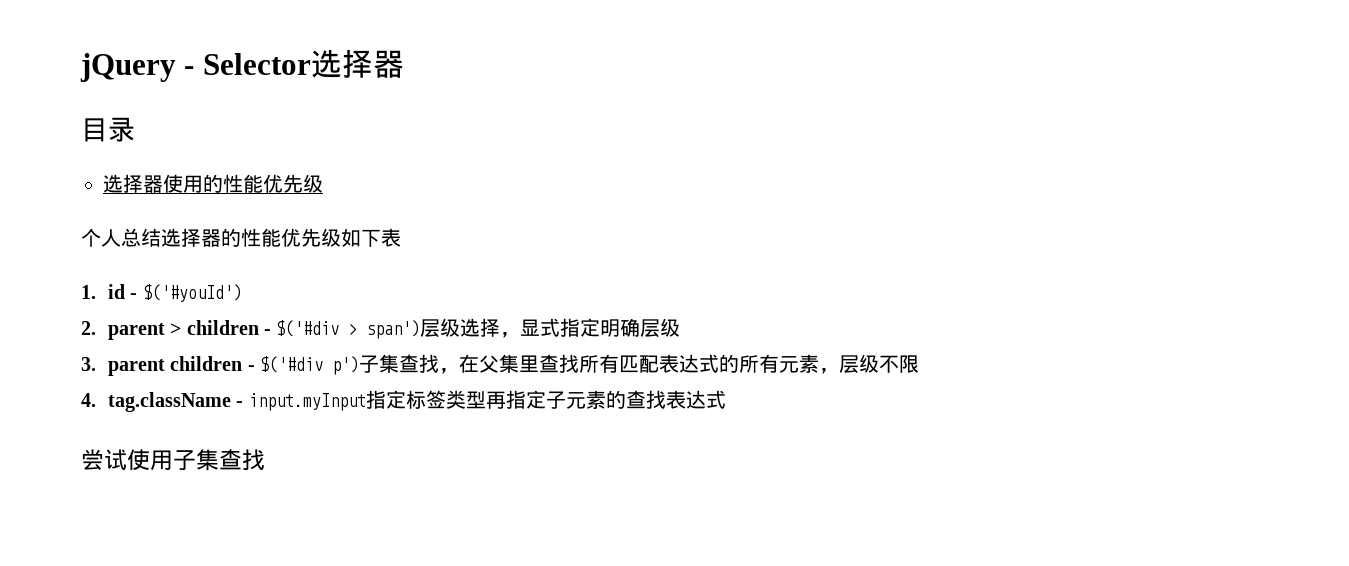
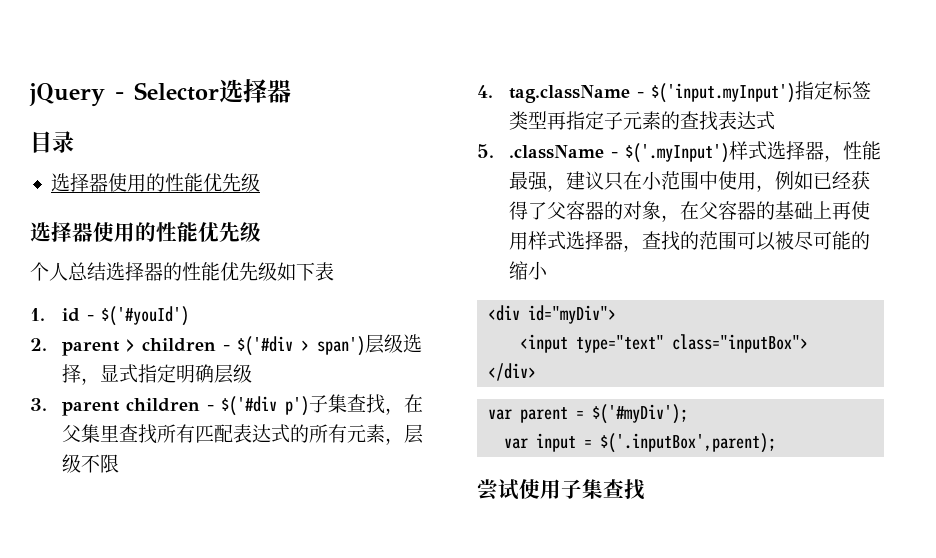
  目录
+ 选择器使用的性能优先级
- 4. tag.className - input.myInput指定标签类型再指定子元素的查找表达式
+ 4. tag.className - $('input.myInput')指定标签类型再指定子元素的查找表达式
+ 5. .className - $('.myInput')样式选择器，性能最强，建议只在小范围中使用，例如已经获得了父容器的对象，在父容器的基础上再使用样式选择器，查找的范围可以被尽可能的缩小
+ <div id="myDiv">
+ <input type="text" class="inputBox">
+ </div>
+ var parent = $('#myDiv');
+ var input = $('.inputBox',parent);

